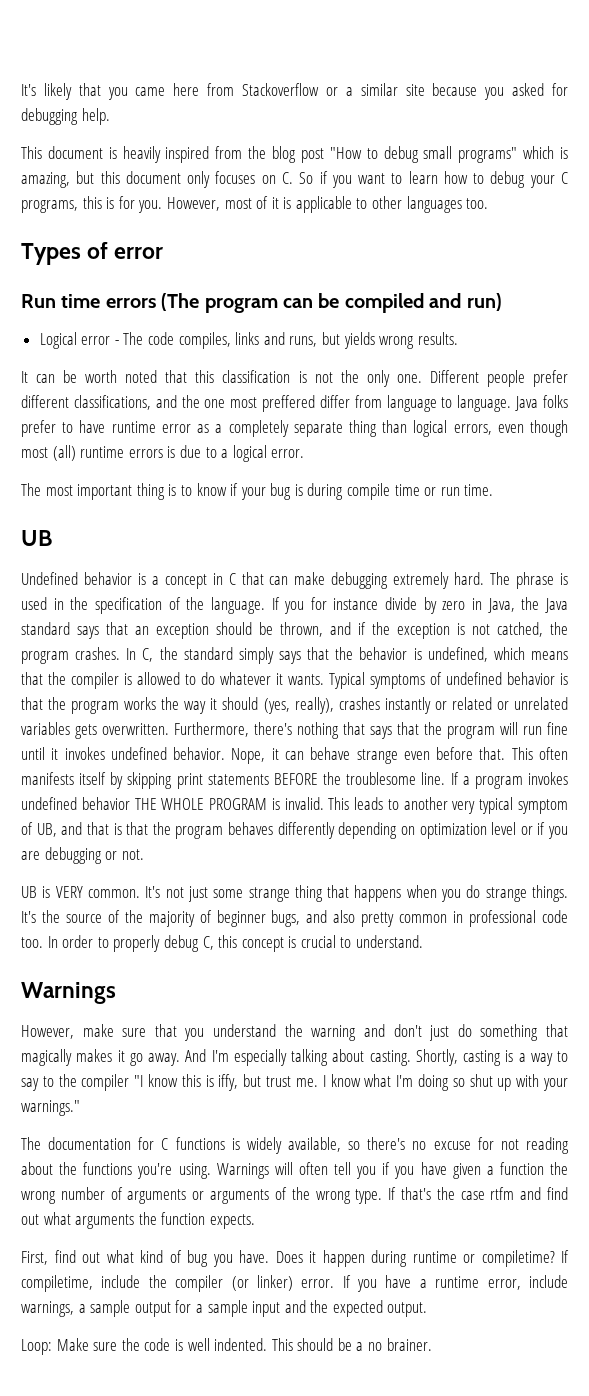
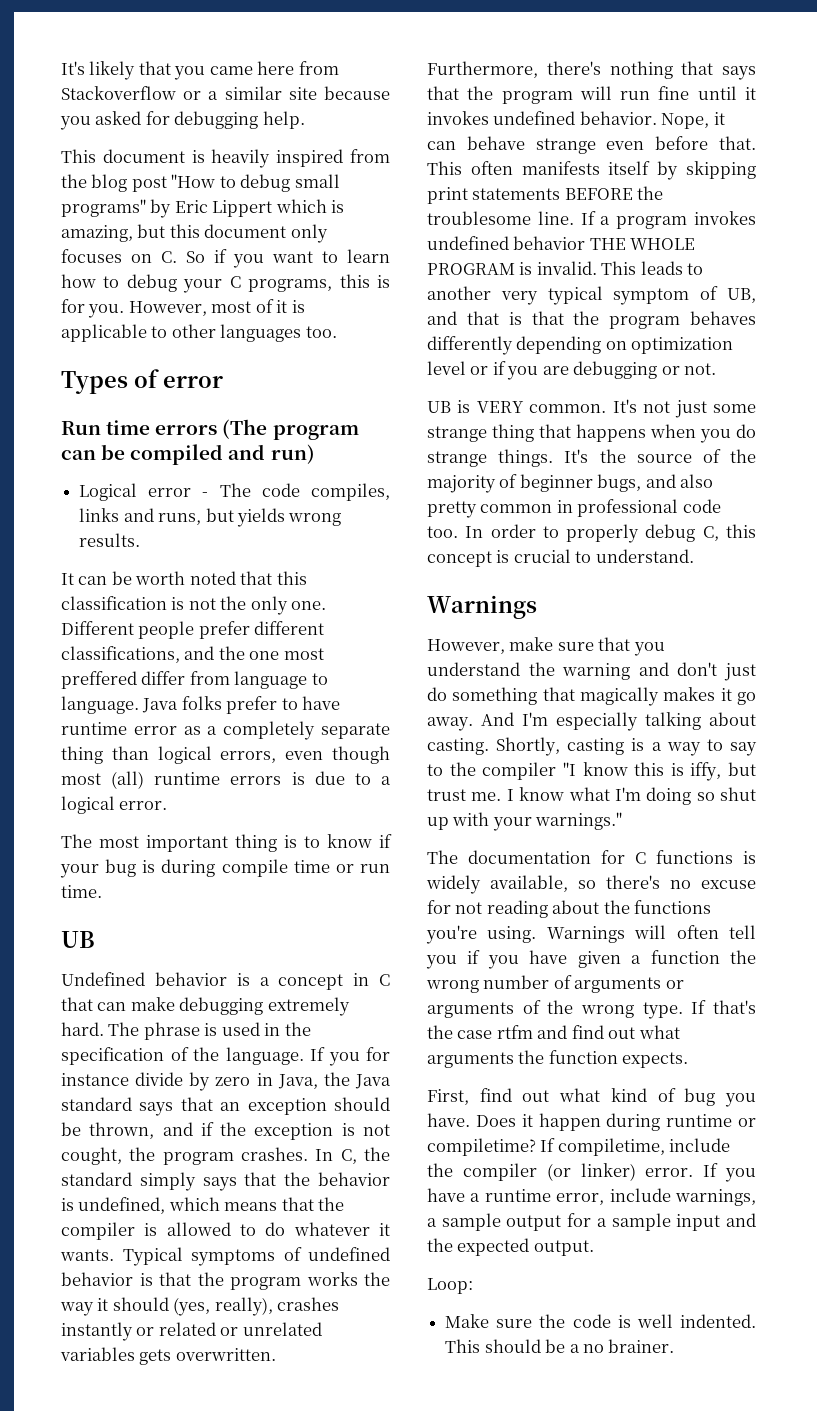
- This document is heavily inspired from the blog post "How to debug small programs" which is amazing, but this document only focuses on C. So if you want to learn how to debug your C programs, this is for you.
+ This document is heavily inspired from the blog post "How to debug small programs" by Eric Lippert which is amazing, but this document only focuses on C. So if you want to learn how to debug your C programs, this is for you.
- If you for instance divide by zero in Java, the Java standard says that an exception should be thrown, and if the exception is not catched, the program crashes.
+ If you for instance divide by zero in Java, the Java standard says that an exception should be thrown, and if the exception is not cought, the program crashes.
- Loop: Make sure the code is well indented.
+ Loop:
+ Make sure the code is well indented.

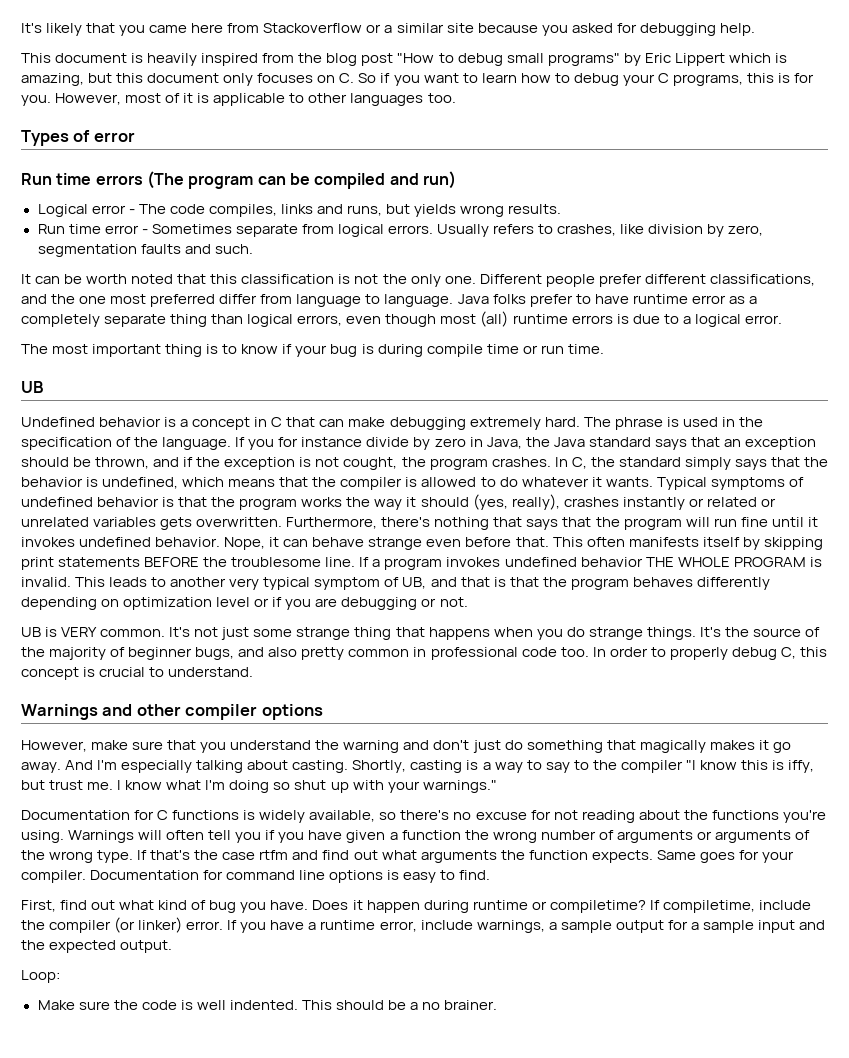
+ Run time error - Sometimes separate from logical errors. Usually refers to crashes, like division by zero, segmentation faults and such.
- Different people prefer different classifications, and the one most preffered differ from language to language.
+ Different people prefer different classifications, and the one most preferred differ from language to language.
  In order to properly debug C, this concept is crucial to understand.
- Warnings
+ Warnings and other compiler options
- The documentation for C functions is widely available, so there's no excuse for not reading about the functions you're using.
+ Documentation for C functions is widely available, so there's no excuse for not reading about the functions you're using.
+ Same goes for your compiler. Documentation for command line options is easy to find.

